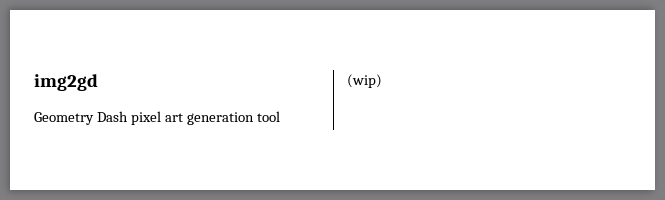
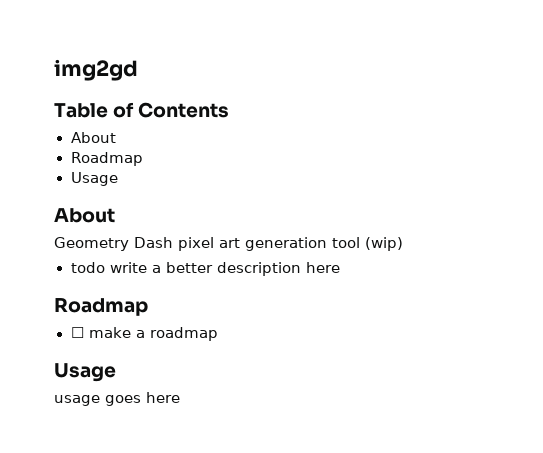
+ Table of Contents
+ About
+ Roadmap
+ Usage
+ About
+ todo write a better description here
+ Roadmap
+ ☐ make a roadmap
+ Usage
+ usage goes here

